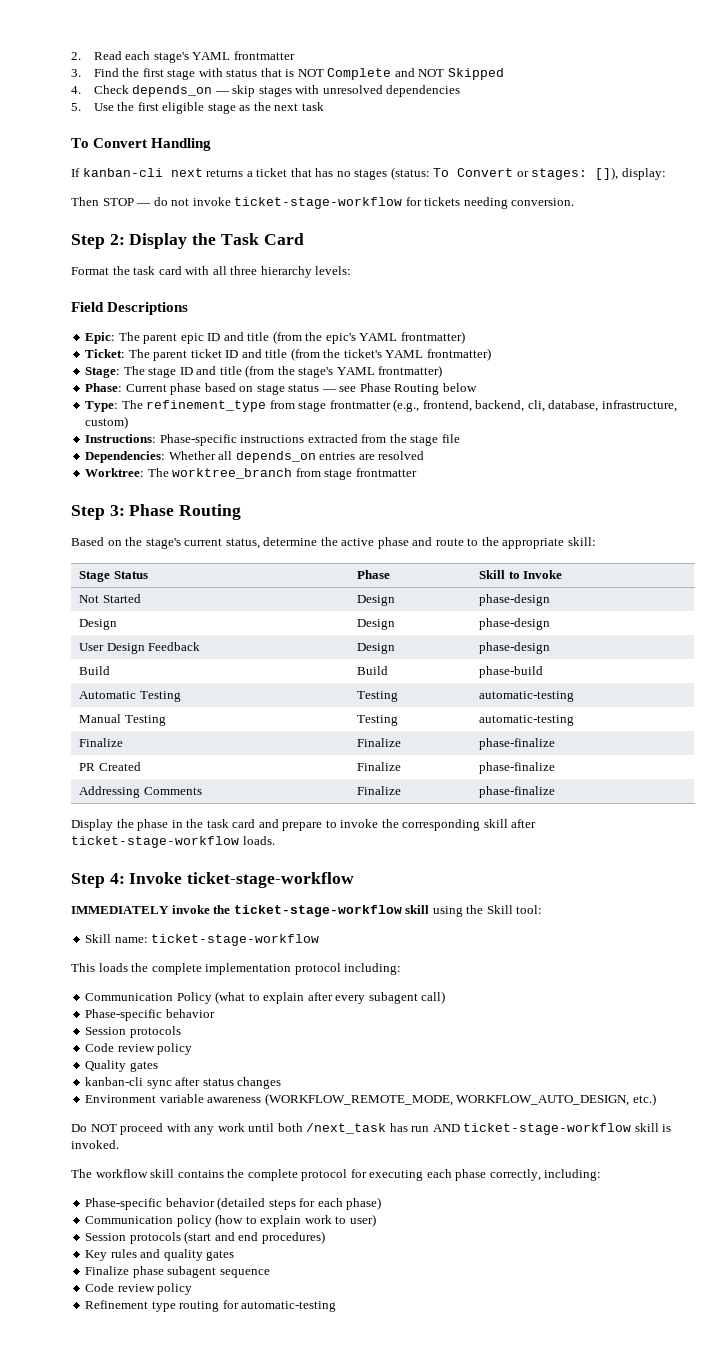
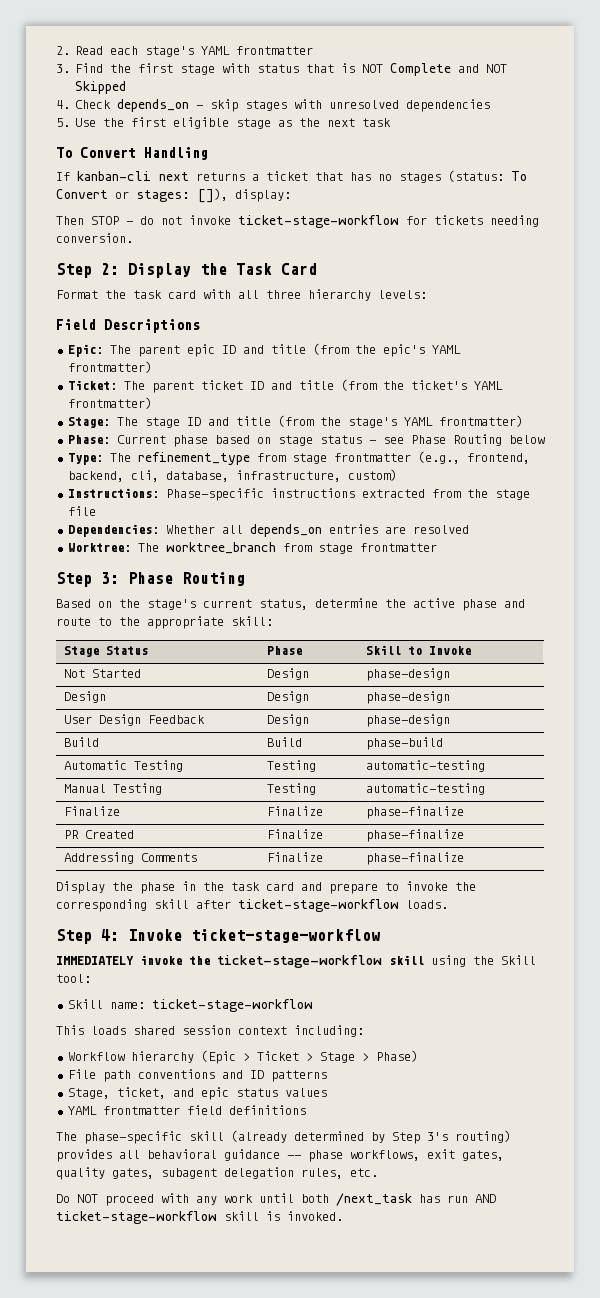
- This loads the complete implementation protocol including:
- Communication Policy (what to explain after every subagent call)
- Phase-specific behavior
- Session protocols
- Code review policy
- Quality gates
- kanban-cli sync after status changes
- Environment variable awareness (WORKFLOW_REMOTE_MODE, WORKFLOW_AUTO_DESIGN, etc.)
+ This loads shared session context including:
+ Workflow hierarchy (Epic > Ticket > Stage > Phase)
+ File path conventions and ID patterns
+ Stage, ticket, and epic status values
+ YAML frontmatter field definitions
+ The phase-specific skill (already determined by Step 3's routing) provides all behavioral guidance -- phase workflows, exit gates, quality gates, subagent delegation rules, etc.
- The workflow skill contains the complete protocol for executing each phase correctly, including:
- Phase-specific behavior (detailed steps for each phase)
- Communication policy (how to explain work to user)
- Session protocols (start and end procedures)
- Key rules and quality gates
- Finalize phase subagent sequence
- Code review policy
- Refinement type routing for automatic-testing

